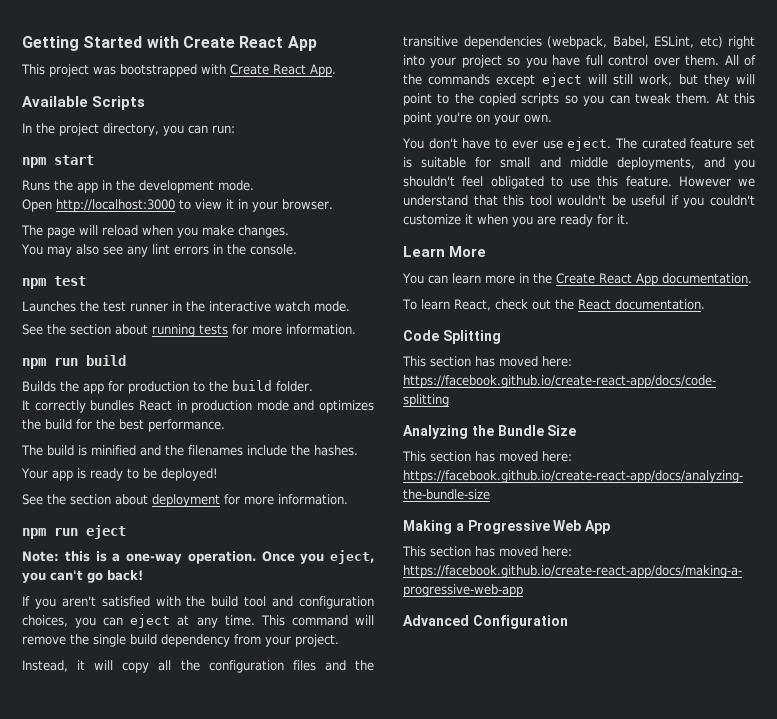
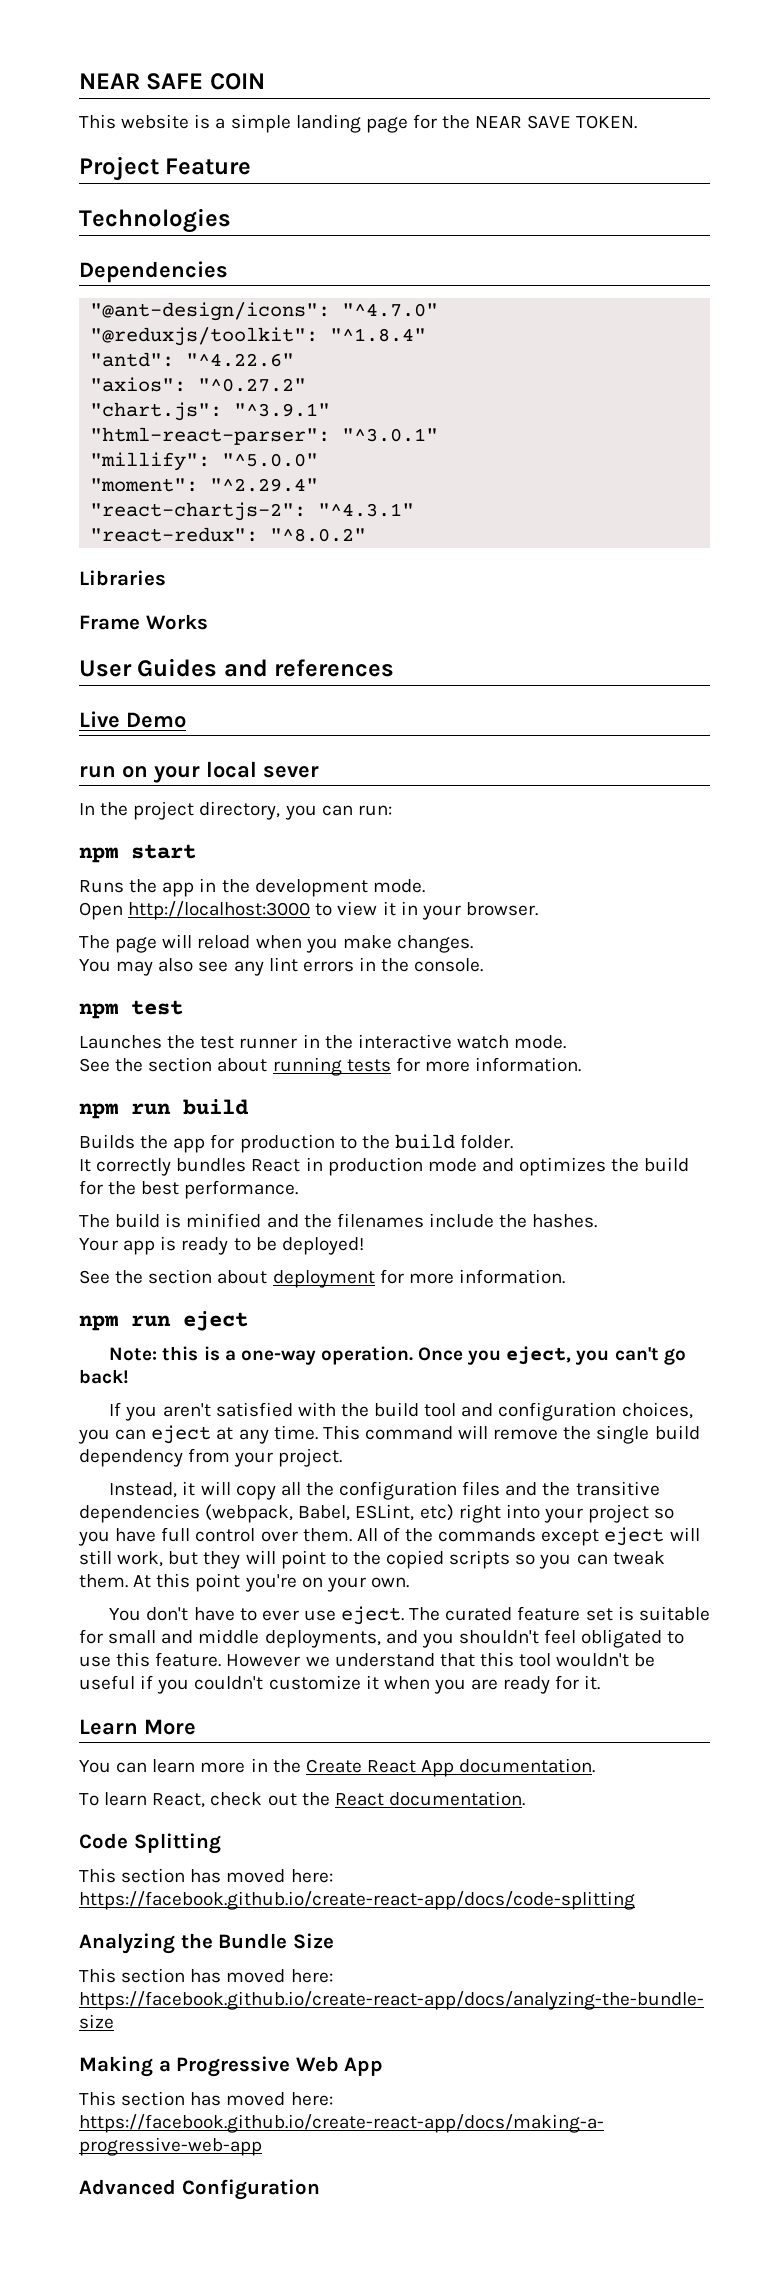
- Getting Started with Create React App
- This project was bootstrapped with Create React App.
- Available Scripts
+ NEAR SAFE COIN
+ This website is a simple landing page for the NEAR SAVE TOKEN.
+ Project Feature
+ Technologies
+ Dependencies
+ "@ant-design/icons": "^4.7.0"
+ "@reduxjs/toolkit": "^1.8.4"
+ "antd": "^4.22.6"
+ "axios": "^0.27.2"
+ "chart.js": "^3.9.1"
+ "html-react-parser": "^3.0.1"
+ "millify": "^5.0.0"
+ "moment": "^2.29.4"
+ "react-chartjs-2": "^4.3.1"
+ "react-redux": "^8.0.2"
+ Libraries
+ Frame Works
+ User Guides and references
+ Live Demo
+ run on your local sever

